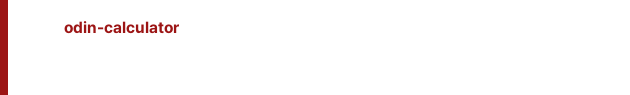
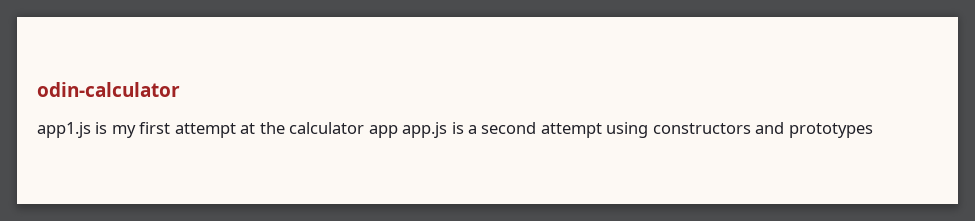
+ app1.js is my first attempt at the calculator app app.js is a second attempt using constructors and prototypes

